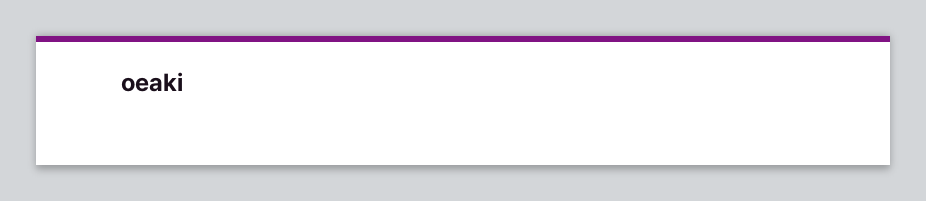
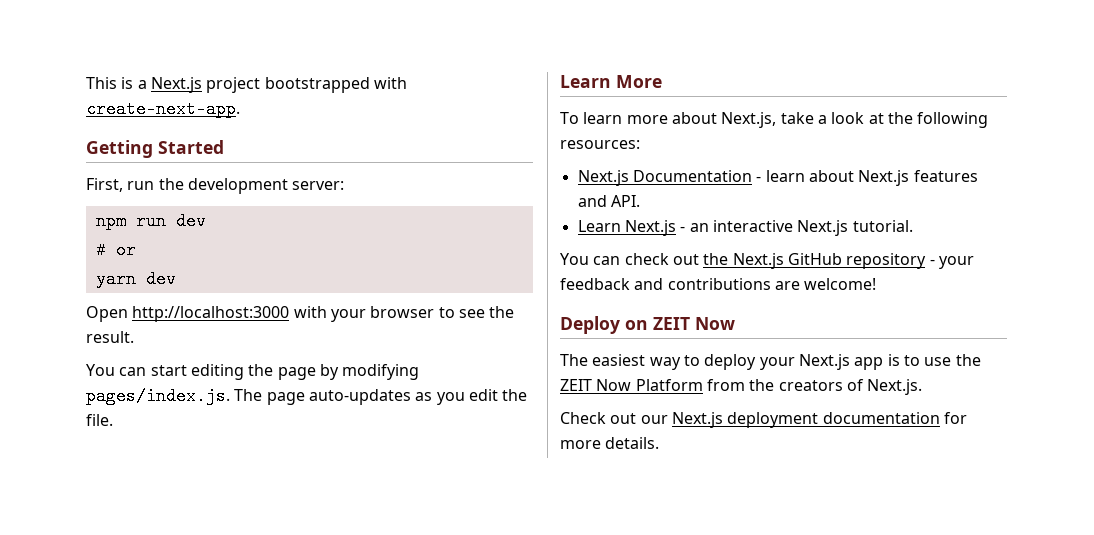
- oeaki
+ This is a Next.js project bootstrapped with create-next-app.
+ Getting Started
+ First, run the development server:
+ npm run dev
+ # or
+ yarn dev
+ Open http://localhost:3000 with your browser to see the result.
+ You can start editing the page by modifying pages/index.js. The page auto-updates as you edit the file.
+ Learn More
+ To learn more about Next.js, take a look at the following resources:
+ Next.js Documentation - learn about Next.js features and API.
+ Learn Next.js - an interactive Next.js tutorial.
+ You can check out the Next.js GitHub repository - your feedback and contributions are welcome!
+ Deploy on ZEIT Now
+ The easiest way to deploy your Next.js app is to use the ZEIT Now Platform from the creators of Next.js.
+ Check out our Next.js deployment documentation for more details.

